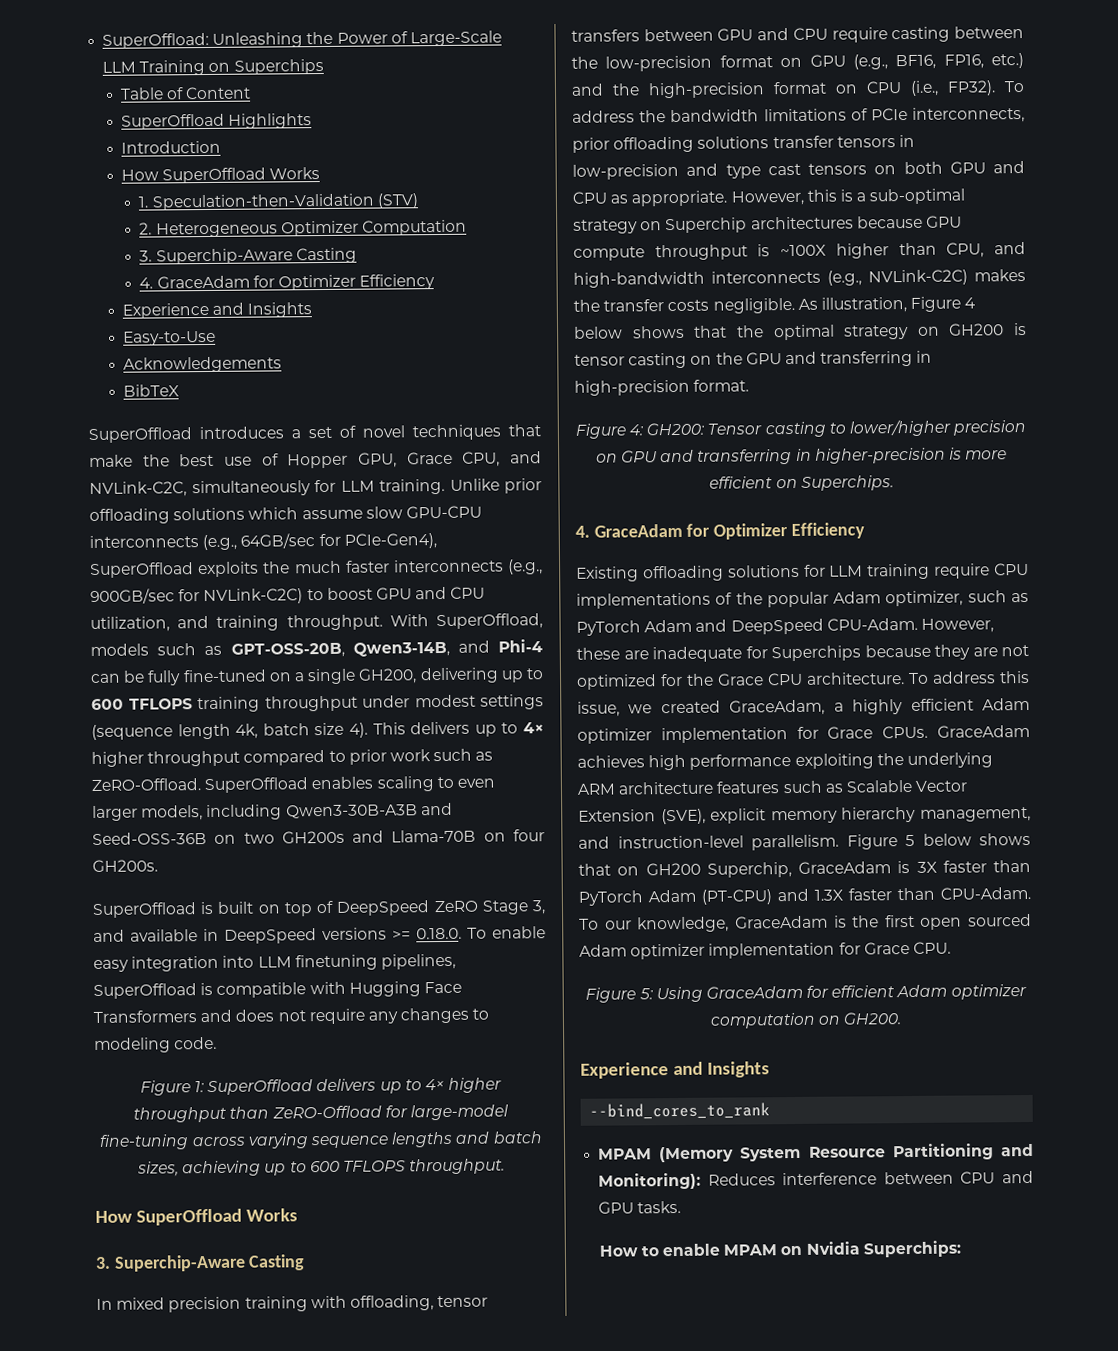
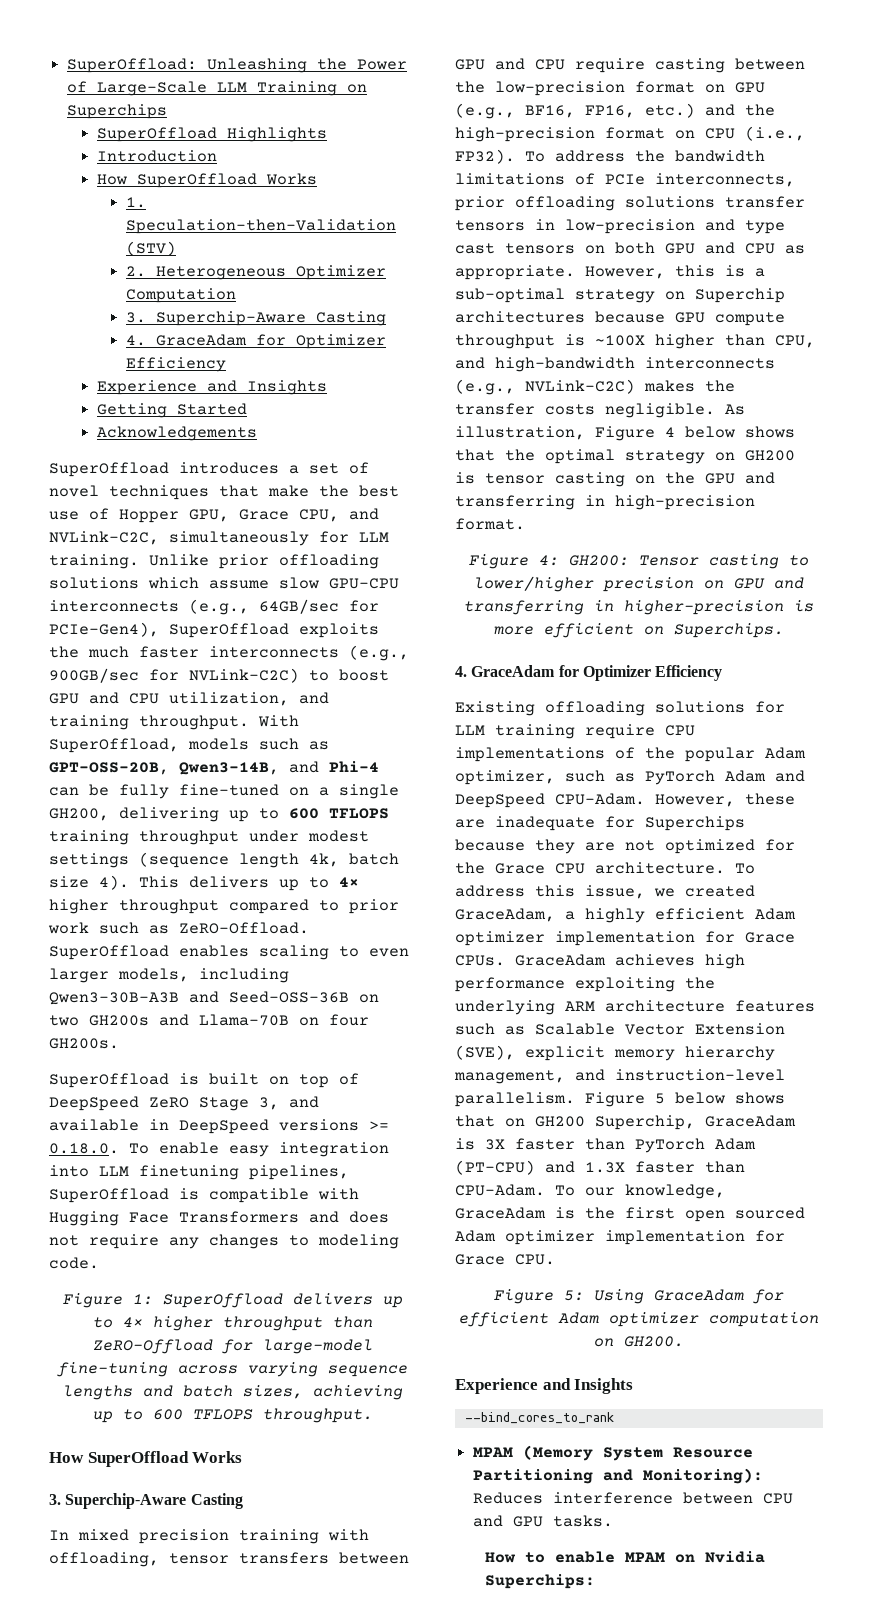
- Table of Content
- Easy-to-Use
+ Getting Started
- BibTeX

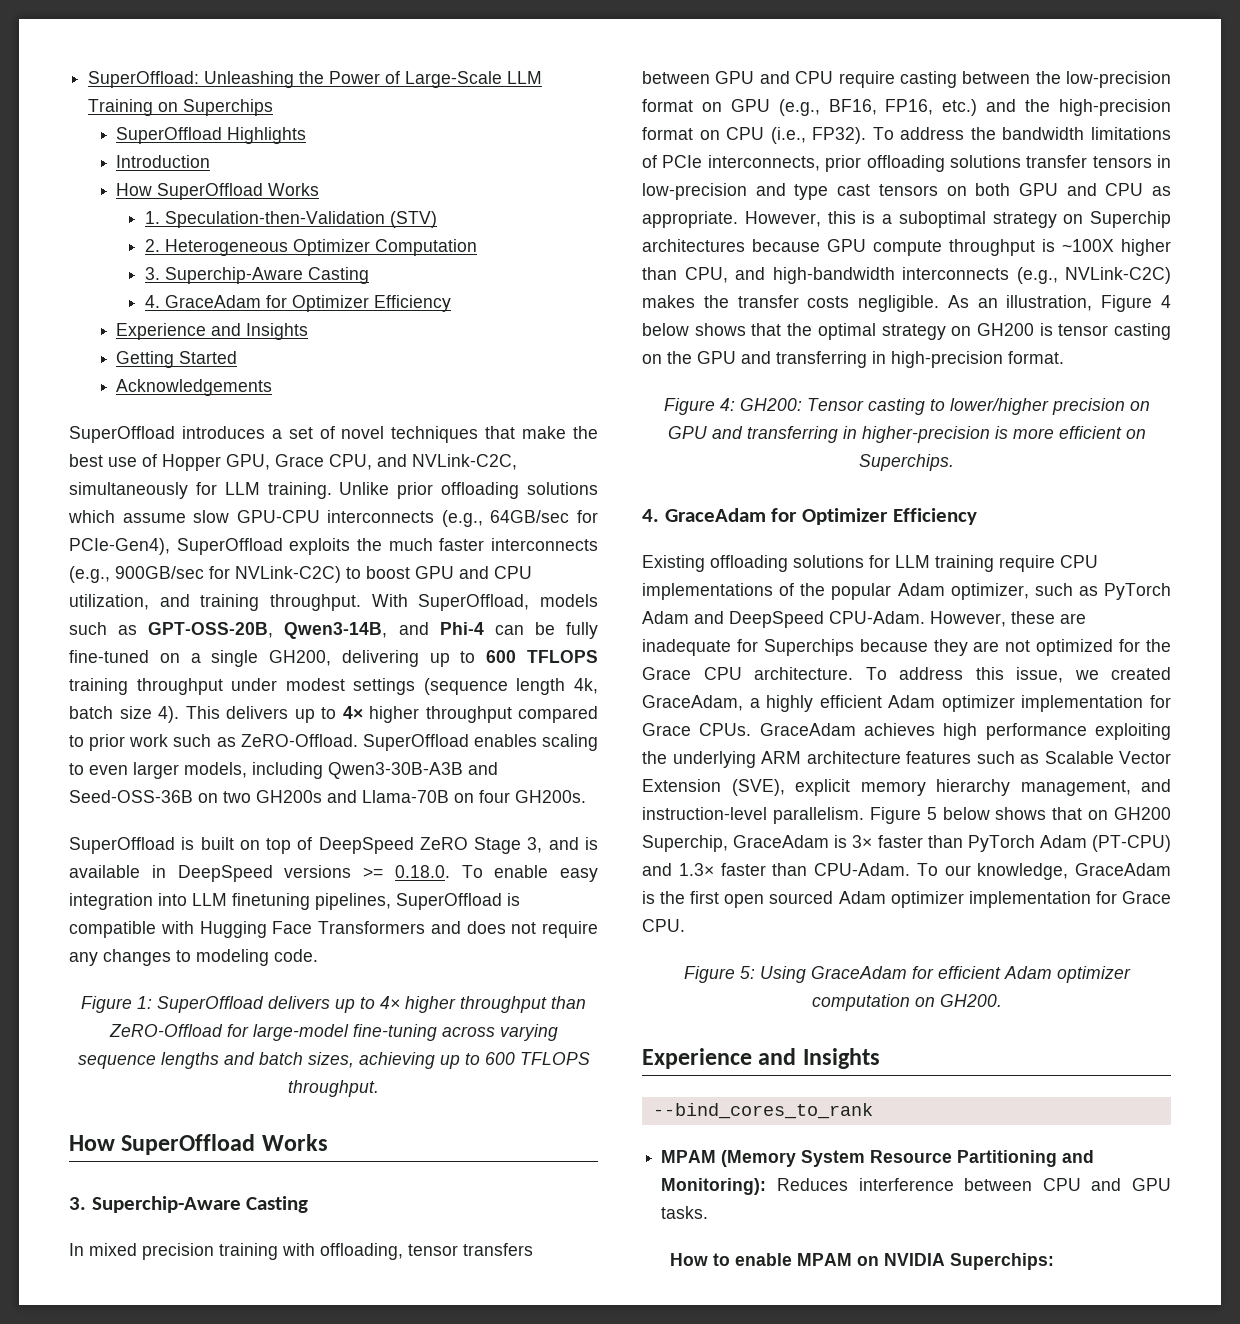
- SuperOffload is built on top of DeepSpeed ZeRO Stage 3, and available in DeepSpeed versions >= 0.18.0. To enable easy integration into LLM finetuning pipelines, SuperOffload is compatible with Hugging Face Transformers and does not require any changes to modeling code.
+ SuperOffload is built on top of DeepSpeed ZeRO Stage 3, and is available in DeepSpeed versions >= 0.18.0. To enable easy integration into LLM finetuning pipelines, SuperOffload is compatible with Hugging Face Transformers and does not require any changes to modeling code.
- However, this is a sub-optimal strategy on Superchip architectures because GPU compute throughput is ~100X higher than CPU, and high-bandwidth interconnects (e.g., NVLink-C2C) makes the transfer costs negligible.
+ However, this is a suboptimal strategy on Superchip architectures because GPU compute throughput is ~100X higher than CPU, and high-bandwidth interconnects (e.g., NVLink-C2C) makes the transfer costs negligible.
- As illustration, Figure 4 below shows that the optimal strategy on GH200 is tensor casting on the GPU and transferring in high-precision format.
+ As an illustration, Figure 4 below shows that the optimal strategy on GH200 is tensor casting on the GPU and transferring in high-precision format.
- Figure 5 below shows that on GH200 Superchip, GraceAdam is 3X faster than PyTorch Adam (PT-CPU) and 1.3X faster than CPU-Adam.
+ Figure 5 below shows that on GH200 Superchip, GraceAdam is 3× faster than PyTorch Adam (PT-CPU) and 1.3× faster than CPU-Adam.
- How to enable MPAM on Nvidia Superchips:
+ How to enable MPAM on NVIDIA Superchips:

